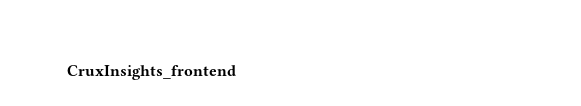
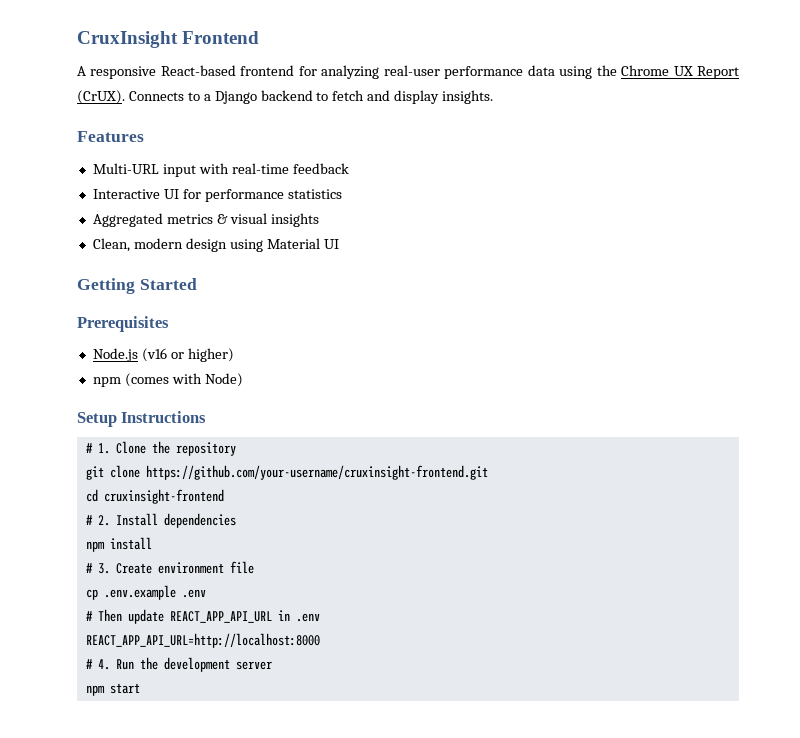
- CruxInsights_frontend
+ CruxInsight Frontend
+ A responsive React-based frontend for analyzing real-user performance data using the Chrome UX Report (CrUX). Connects to a Django backend to fetch and display insights.
+ Features
+ Multi-URL input with real-time feedback
+ Interactive UI for performance statistics
+ Aggregated metrics & visual insights
+ Clean, modern design using Material UI
+ Getting Started
+ Prerequisites
+ Node.js (v16 or higher)
+ npm (comes with Node)
+ Setup Instructions
+ # 1. Clone the repository
+ git clone https://github.com/your-username/cruxinsight-frontend.git
+ cd cruxinsight-frontend
+ # 2. Install dependencies
+ npm install
+ # 3. Create environment file
+ cp .env.example .env
+ # Then update REACT_APP_API_URL in .env
+ REACT_APP_API_URL=http://localhost:8000
+ # 4. Run the development server
+ npm start

